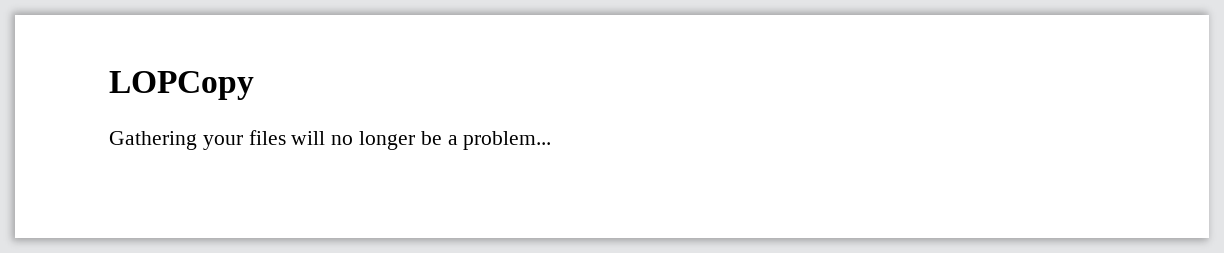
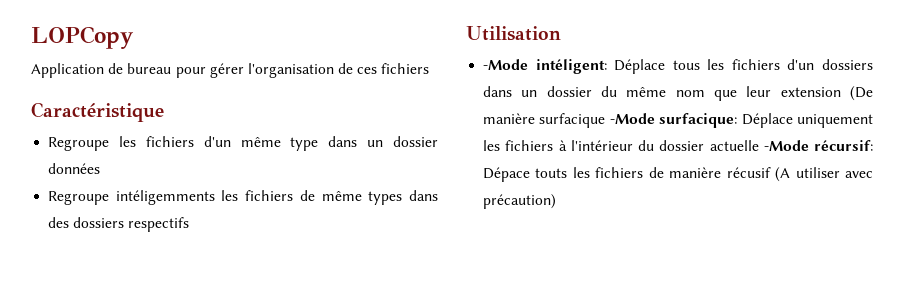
- Gathering your files will no longer be a problem...
+ Application de bureau pour gérer l'organisation de ces fichiers
+ Caractéristique
+ Regroupe les fichiers d'un même type dans un dossier données
+ Regroupe intéligemments les fichiers de même types dans des dossiers respectifs
+ Utilisation
+ -Mode intéligent: Déplace tous les fichiers d'un dossiers dans un dossier du même nom que leur extension (De manière surfacique -Mode surfacique: Déplace uniquement les fichiers à l'intérieur du dossier actuelle -Mode récursif: Dépace touts les fichiers de manière récusif (A utiliser avec précaution)

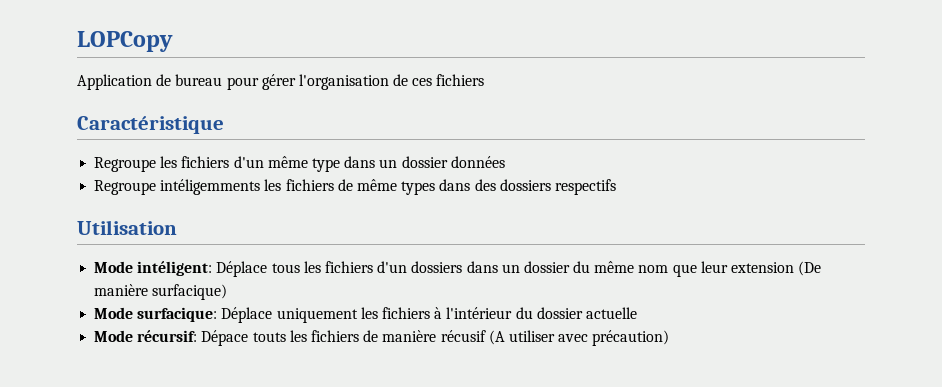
- -Mode intéligent: Déplace tous les fichiers d'un dossiers dans un dossier du même nom que leur extension (De manière surfacique -Mode surfacique: Déplace uniquement les fichiers à l'intérieur du dossier actuelle -Mode récursif: Dépace touts les fichiers de manière récusif (A utiliser avec précaution)
+ Mode intéligent: Déplace tous les fichiers d'un dossiers dans un dossier du même nom que leur extension (De manière surfacique)
+ Mode surfacique: Déplace uniquement les fichiers à l'intérieur du dossier actuelle
+ Mode récursif: Dépace touts les fichiers de manière récusif (A utiliser avec précaution)

